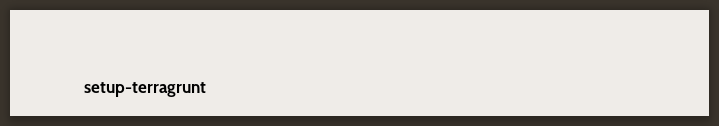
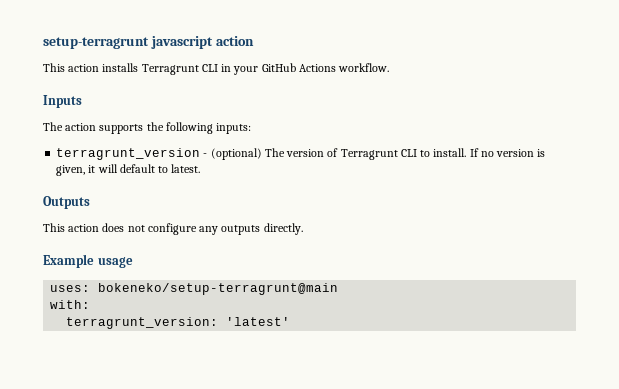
- setup-terragrunt
+ setup-terragrunt javascript action
+ This action installs Terragrunt CLI in your GitHub Actions workflow.
+ Inputs
+ The action supports the following inputs:
+ terragrunt_version - (optional) The version of Terragrunt CLI to install. If no version is given, it will default to latest.
+ Outputs
+ This action does not configure any outputs directly.
+ Example usage
+ uses: bokeneko/setup-terragrunt@main
+ with:
+ terragrunt_version: 'latest'

